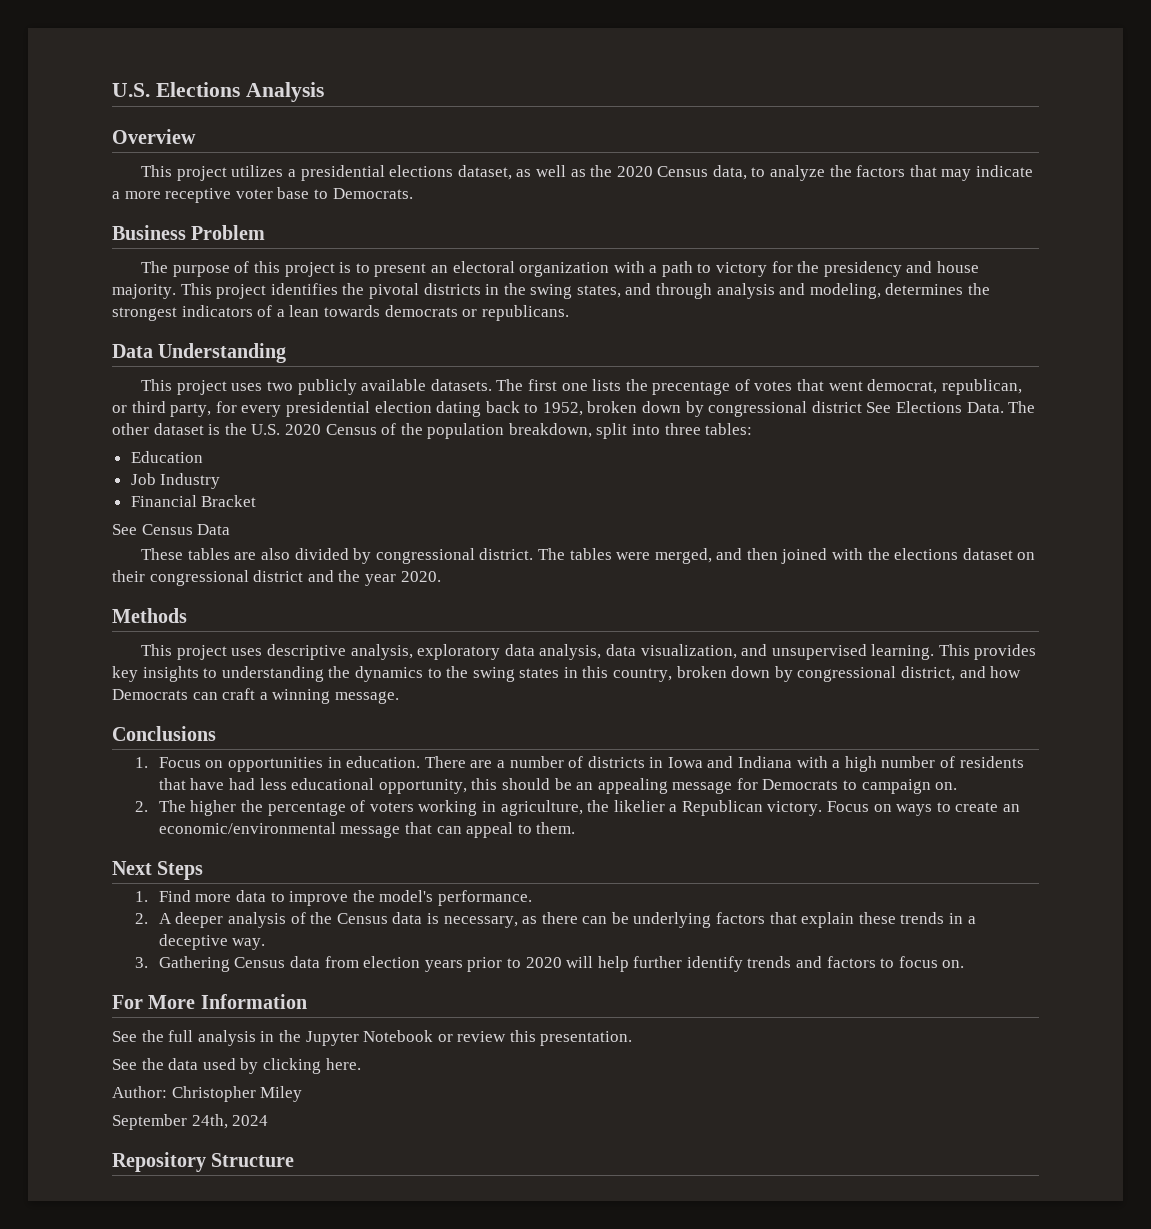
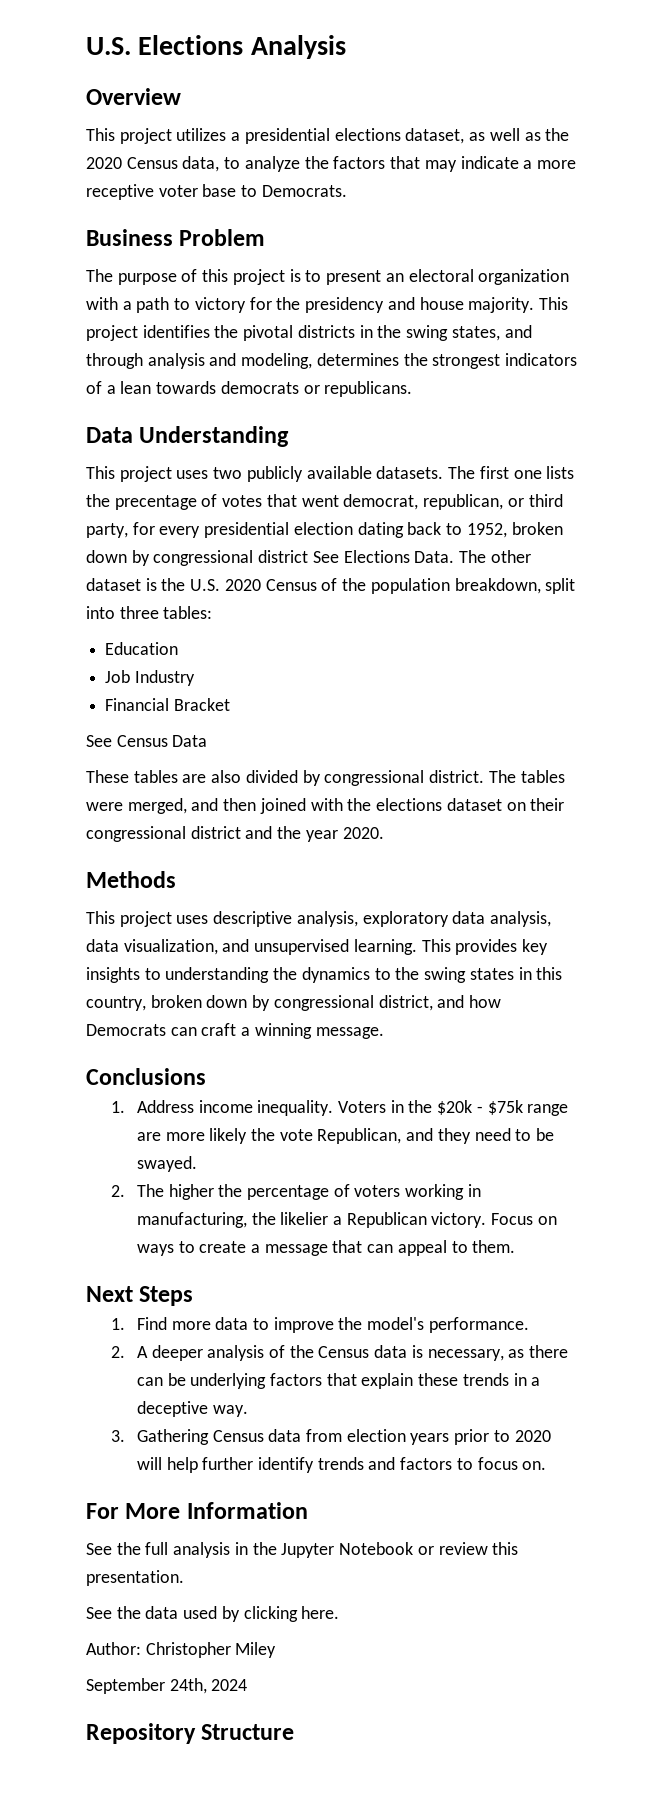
- 1. Focus on opportunities in education. There are a number of districts in Iowa and Indiana with a high number of residents that have had less educational opportunity, this should be an appealing message for Democrats to campaign on.
+ 1. Address income inequality. Voters in the $20k - $75k range are more likely the vote Republican, and they need to be swayed.
- 2. The higher the percentage of voters working in agriculture, the likelier a Republican victory.
+ 2. The higher the percentage of voters working in manufacturing, the likelier a Republican victory.
- Focus on ways to create an economic/environmental message that can appeal to them.
+ Focus on ways to create a message that can appeal to them.

